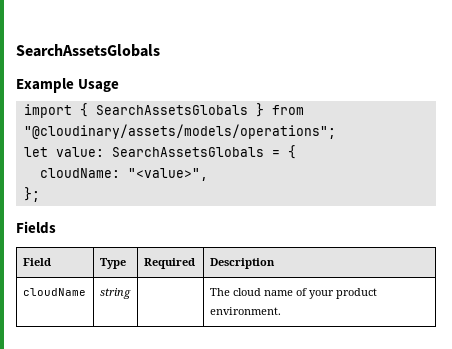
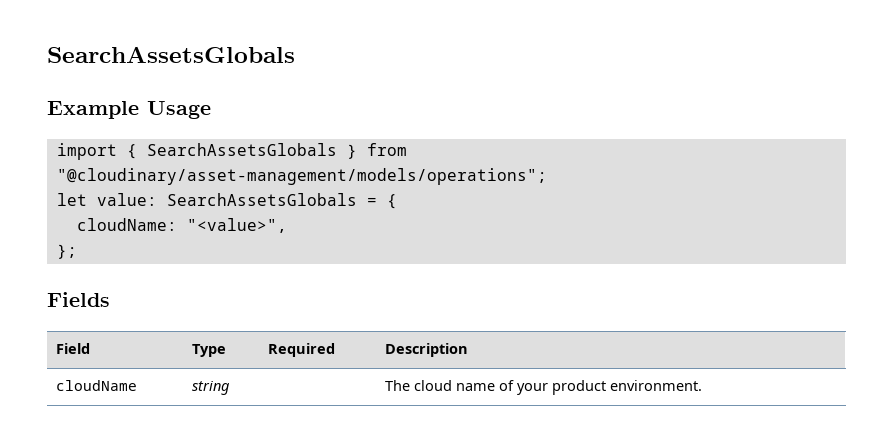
- import { SearchAssetsGlobals } from "@cloudinary/assets/models/operations";
+ import { SearchAssetsGlobals } from "@cloudinary/asset-management/models/operations";

